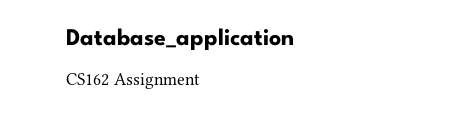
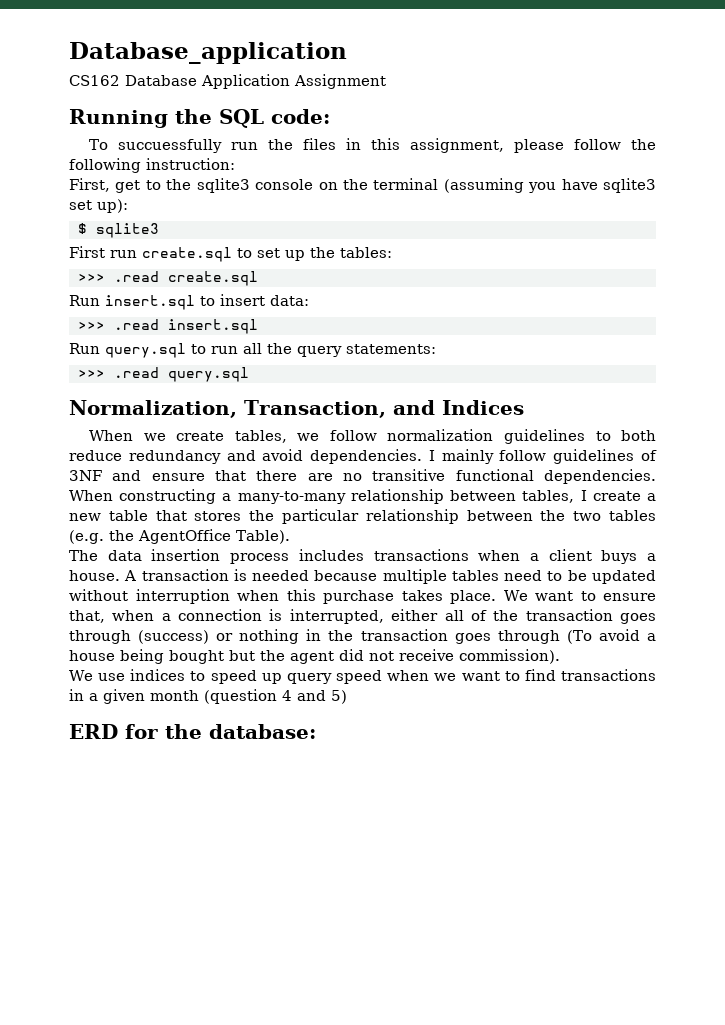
- CS162 Assignment
+ CS162 Database Application Assignment
+ Running the SQL code:
+ To succuessfully run the files in this assignment, please follow the following instruction:
+ First, get to the sqlite3 console on the terminal (assuming you have sqlite3 set up):
+ $ sqlite3
+ First run create.sql to set up the tables:
+ >>> .read create.sql
+ Run insert.sql to insert data:
+ >>> .read insert.sql
+ Run query.sql to run all the query statements:
+ >>> .read query.sql
+ Normalization, Transaction, and Indices
+ When we create tables, we follow normalization guidelines to both reduce redundancy and avoid dependencies. I mainly follow guidelines of 3NF and ensure that there are no transitive functional dependencies. When constructing a many-to-many relationship between tables, I create a new table that stores the particular relationship between the two tables (e.g. the AgentOffice Table).
+ The data insertion process includes transactions when a client buys a house. A transaction is needed because multiple tables need to be updated without interruption when this purchase takes place. We want to ensure that, when a connection is interrupted, either all of the transaction goes through (success) or nothing in the transaction goes through (To avoid a house being bought but the agent did not receive commission).
+ We use indices to speed up query speed when we want to find transactions in a given month (question 4 and 5)
+ ERD for the database:

